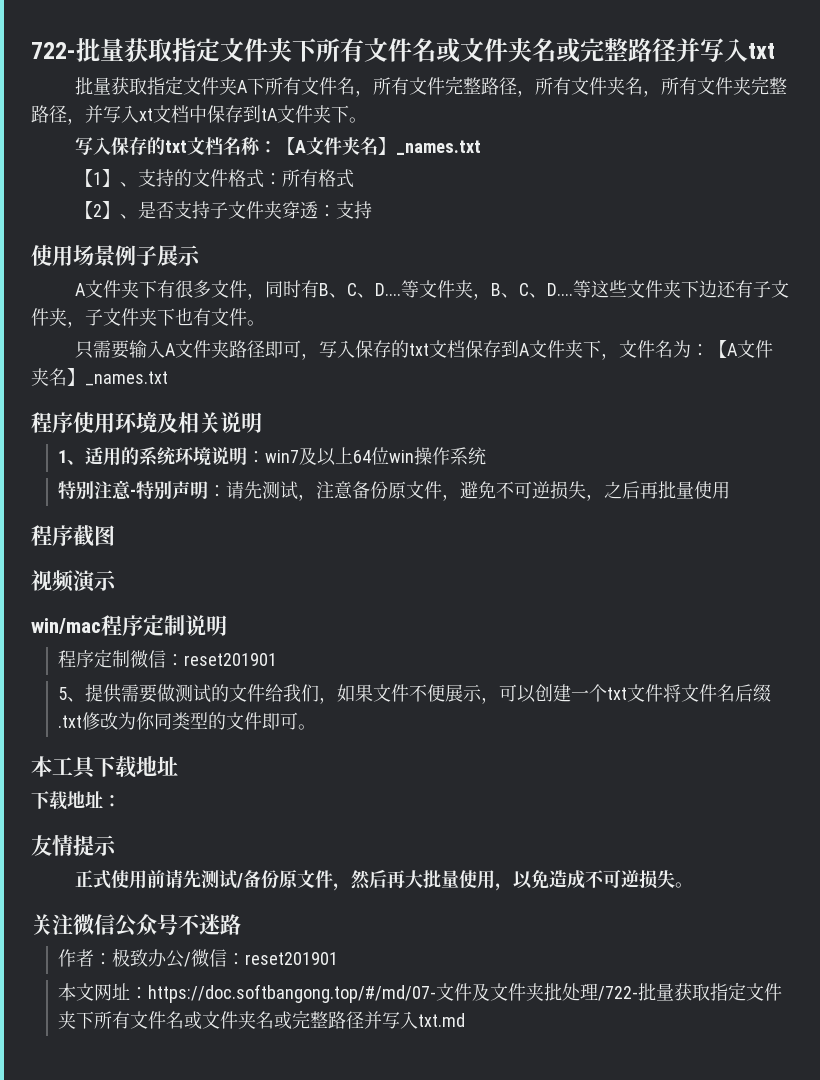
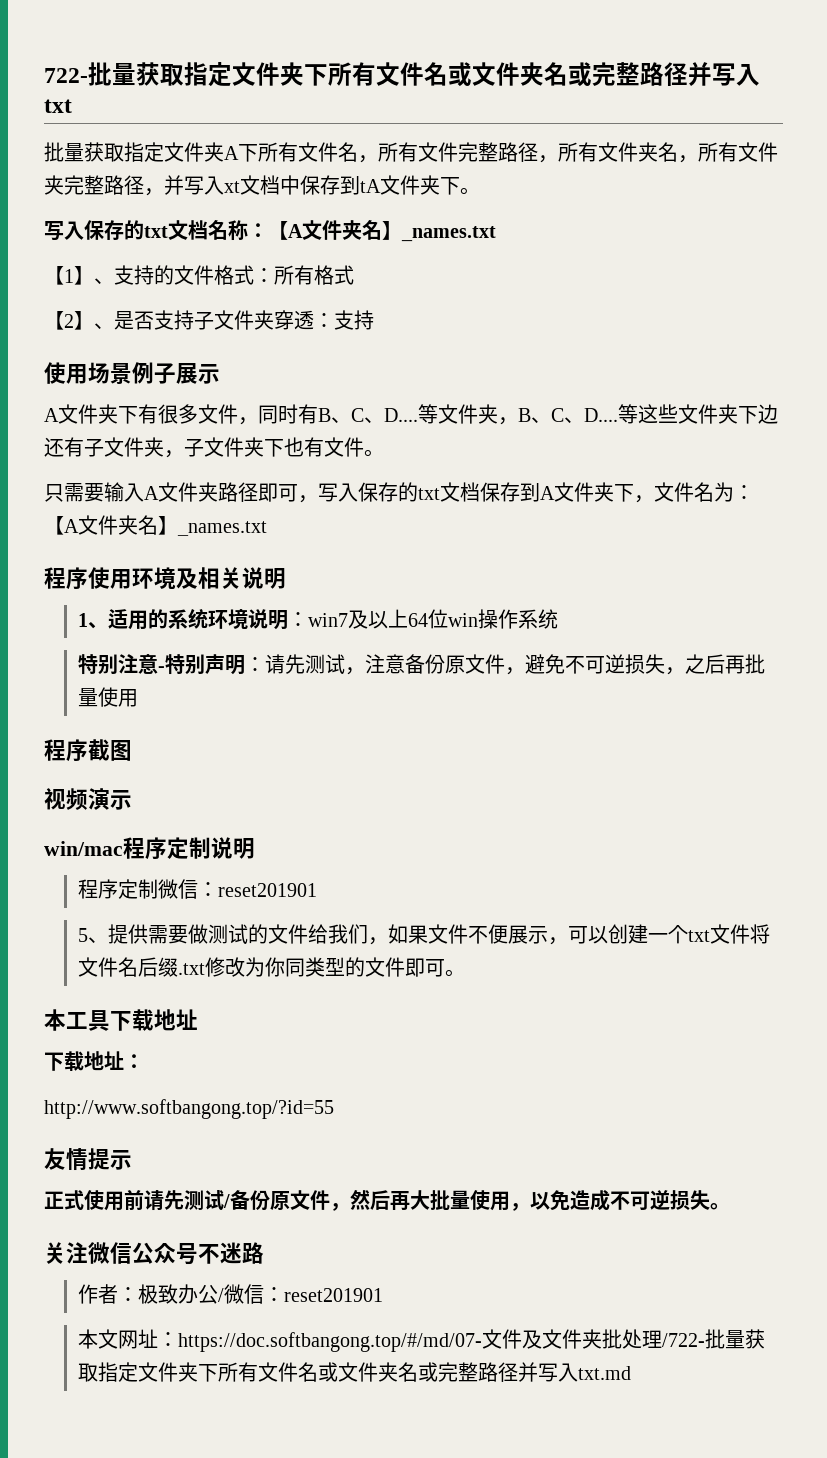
+ http://www.softbangong.top/?id=55

